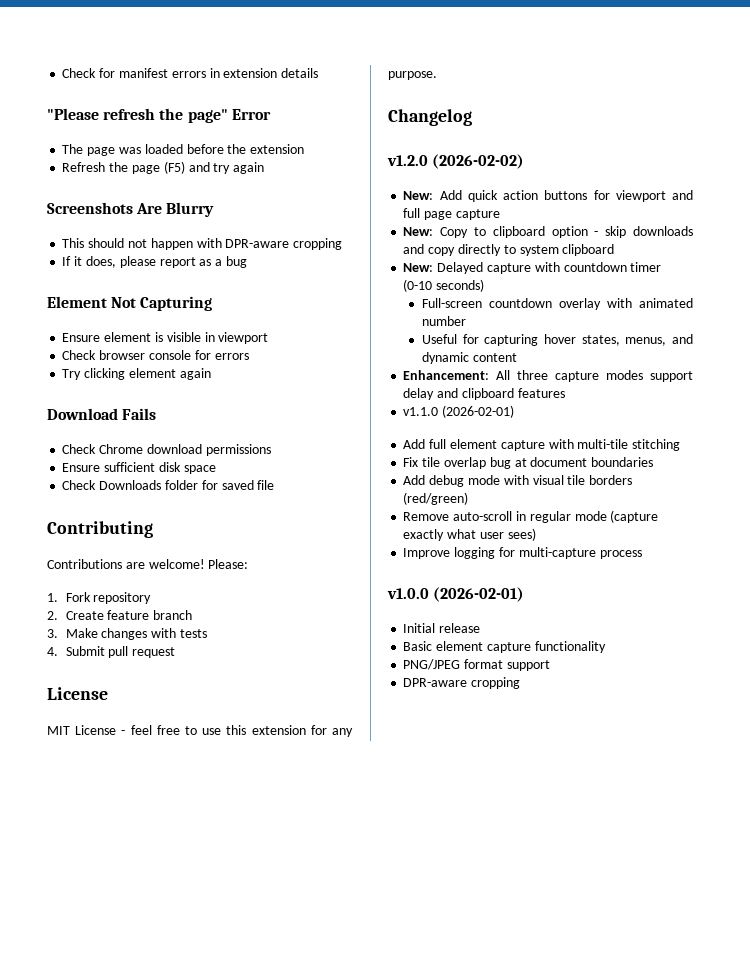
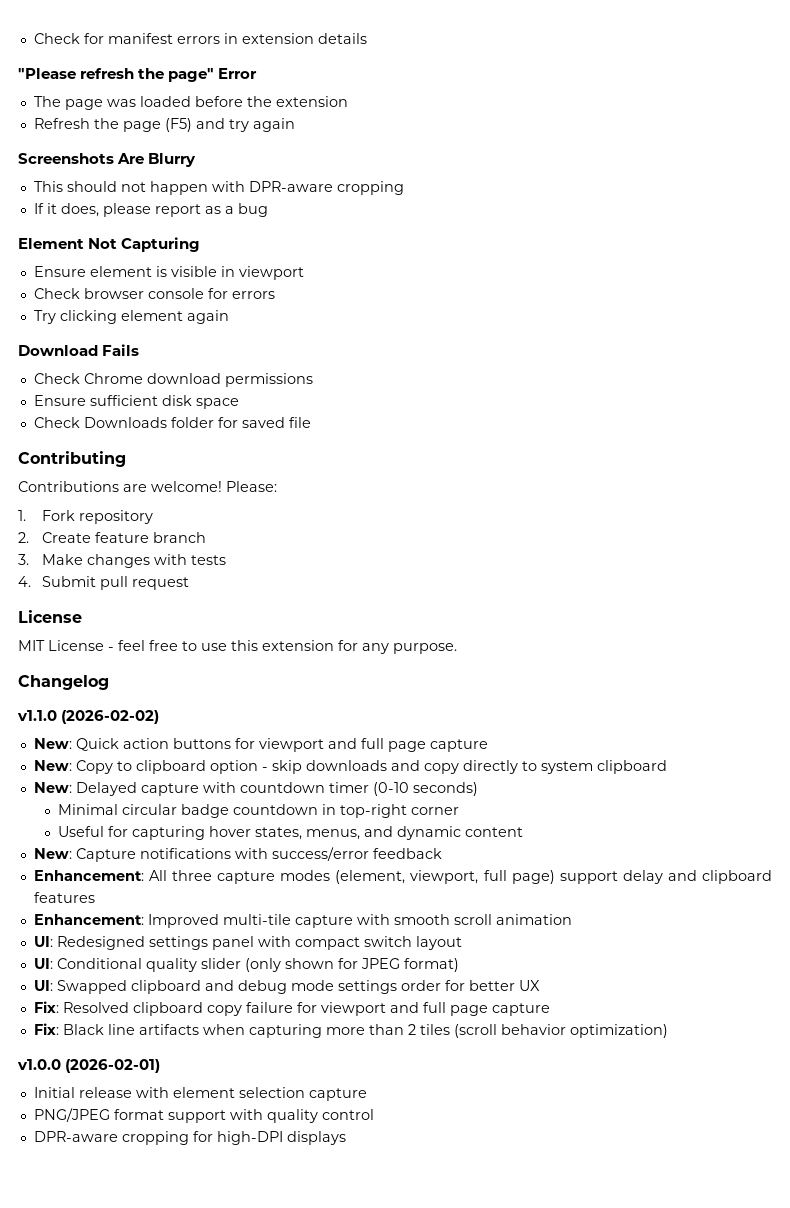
- v1.2.0 (2026-02-02)
+ v1.1.0 (2026-02-02)
- New: Add quick action buttons for viewport and full page capture
+ New: Quick action buttons for viewport and full page capture
- Full-screen countdown overlay with animated number
+ Minimal circular badge countdown in top-right corner
+ New: Capture notifications with success/error feedback
- Enhancement: All three capture modes support delay and clipboard features
+ Enhancement: All three capture modes (element, viewport, full page) support delay and clipboard features
- v1.1.0 (2026-02-01)
- Add full element capture with multi-tile stitching
- Fix tile overlap bug at document boundaries
- Add debug mode with visual tile borders (red/green)
- Remove auto-scroll in regular mode (capture exactly what user sees)
- Improve logging for multi-capture process
+ Enhancement: Improved multi-tile capture with smooth scroll animation
+ UI: Redesigned settings panel with compact switch layout
+ UI: Conditional quality slider (only shown for JPEG format)
+ UI: Swapped clipboard and debug mode settings order for better UX
+ Fix: Resolved clipboard copy failure for viewport and full page capture
+ Fix: Black line artifacts when capturing more than 2 tiles (scroll behavior optimization)
- Initial release
- Basic element capture functionality
+ Initial release with element selection capture
- PNG/JPEG format support
- DPR-aware cropping
+ PNG/JPEG format support with quality control
+ DPR-aware cropping for high-DPI displays

